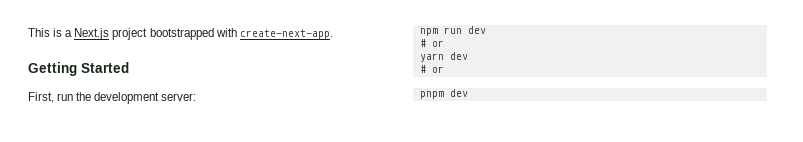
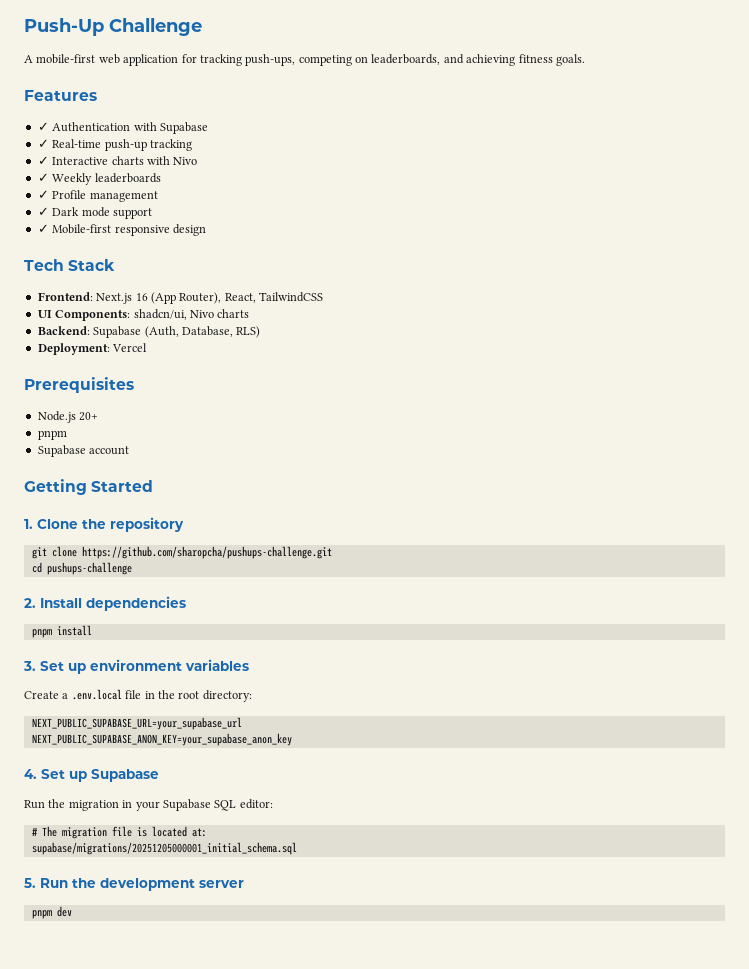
- This is a Next.js project bootstrapped with create-next-app.
+ Push-Up Challenge
+ A mobile-first web application for tracking push-ups, competing on leaderboards, and achieving fitness goals.
+ Features
+ ✓ Authentication with Supabase
+ ✓ Real-time push-up tracking
+ ✓ Interactive charts with Nivo
+ ✓ Weekly leaderboards
+ ✓ Profile management
+ ✓ Dark mode support
+ ✓ Mobile-first responsive design
+ Tech Stack
+ Frontend: Next.js 16 (App Router), React, TailwindCSS
+ UI Components: shadcn/ui, Nivo charts
+ Backend: Supabase (Auth, Database, RLS)
+ Deployment: Vercel
+ Prerequisites
+ Node.js 20+
+ pnpm
+ Supabase account
  Getting Started
- First, run the development server:
- npm run dev
- # or
- yarn dev
- # or
+ 1. Clone the repository
+ git clone https://github.com/sharopcha/pushups-challenge.git
+ cd pushups-challenge
+ 2. Install dependencies
+ pnpm install
+ 3. Set up environment variables
+ Create a .env.local file in the root directory:
+ NEXT_PUBLIC_SUPABASE_URL=your_supabase_url
+ NEXT_PUBLIC_SUPABASE_ANON_KEY=your_supabase_anon_key
+ 4. Set up Supabase
+ Run the migration in your Supabase SQL editor:
+ # The migration file is located at:
+ supabase/migrations/20251205000001_initial_schema.sql
+ 5. Run the development server

